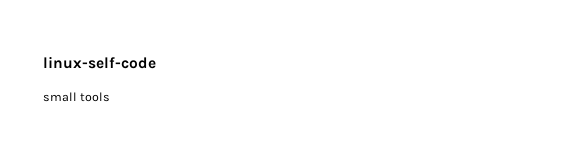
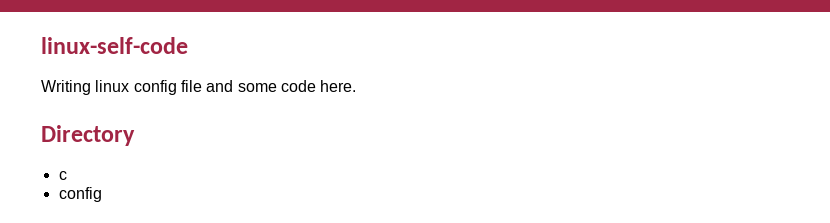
- small tools
+ Writing linux config file and some code here.
+ Directory
+ c
+ config

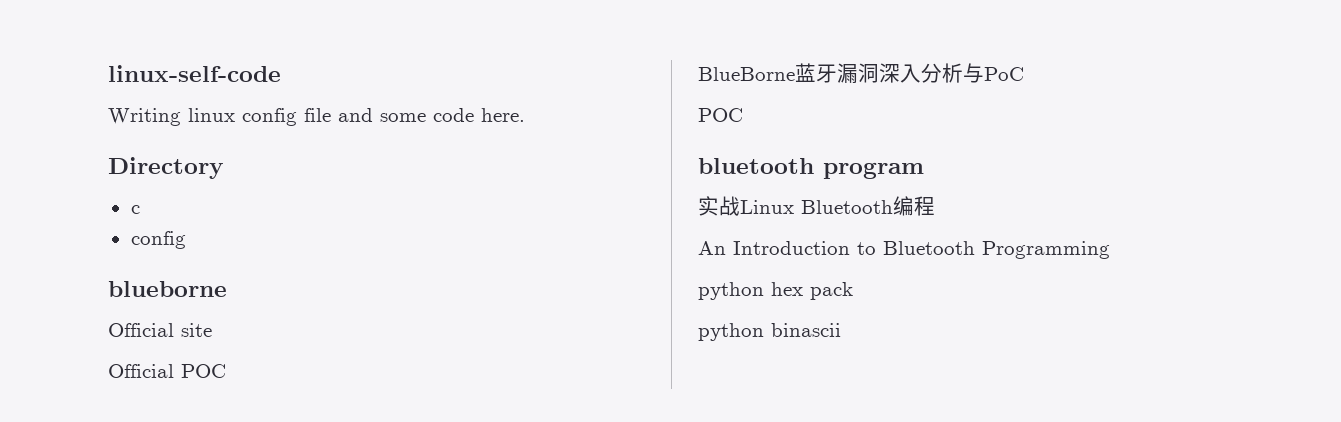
+ blueborne
+ Official site
+ Official POC
+ BlueBorne蓝牙漏洞深入分析与PoC
+ POC
+ bluetooth program
+ 实战Linux Bluetooth编程
+ An Introduction to Bluetooth Programming
+ python hex pack
+ python binascii

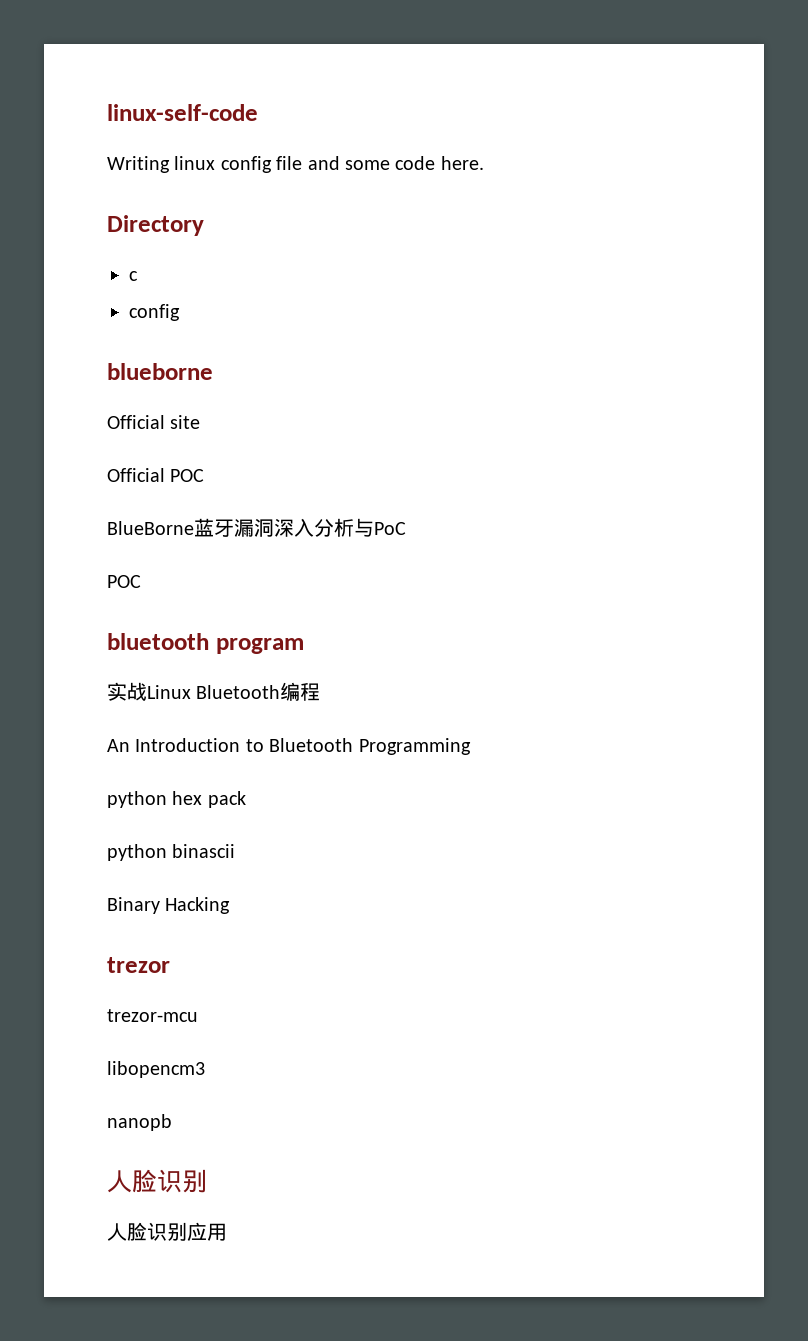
+ Binary Hacking
+ trezor
+ trezor-mcu
+ libopencm3
+ nanopb
+ 人脸识别
+ 人脸识别应用

